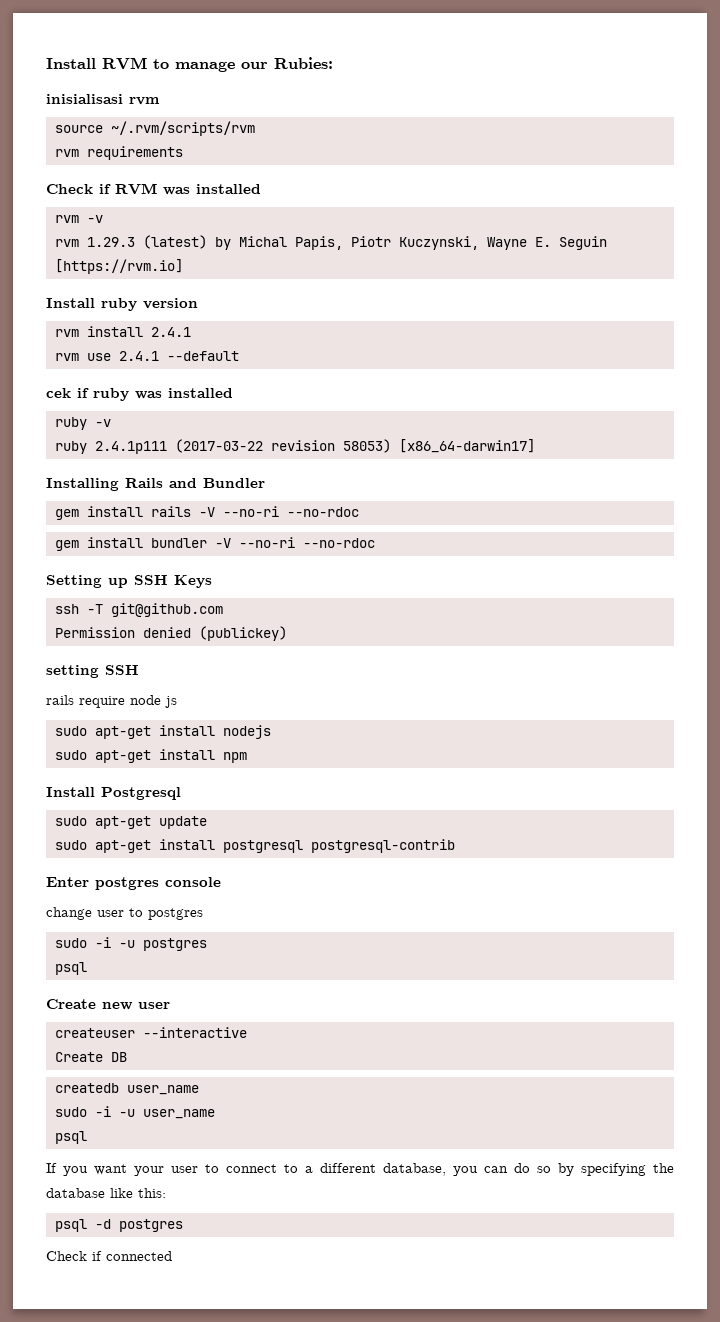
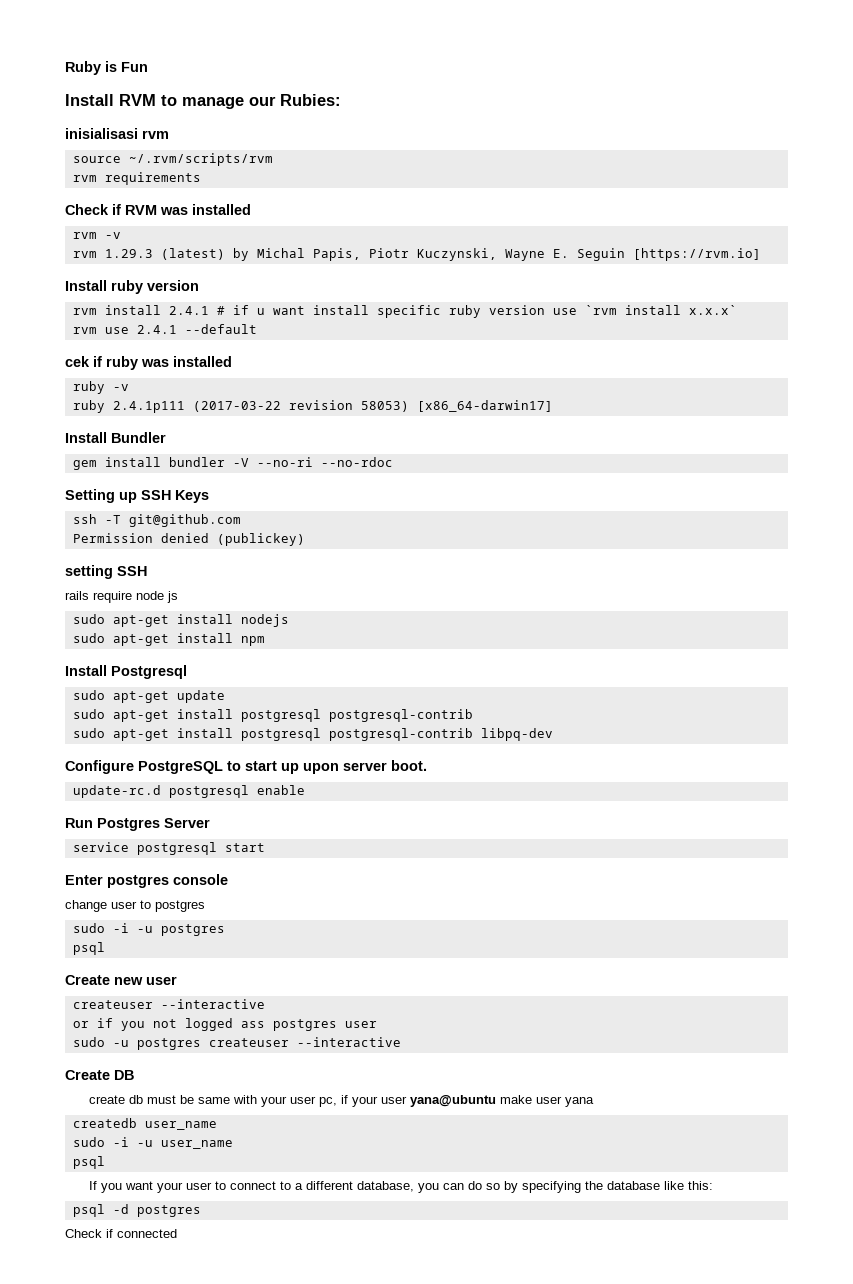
+ Ruby is Fun
- rvm install 2.4.1
+ rvm install 2.4.1 # if u want install specific ruby version use `rvm install x.x.x`
- Installing Rails and Bundler
- gem install rails -V --no-ri --no-rdoc
+ Install Bundler
+ sudo apt-get install postgresql postgresql-contrib libpq-dev
+ Configure PostgreSQL to start up upon server boot.
+ update-rc.d postgresql enable
+ Run Postgres Server
+ service postgresql start
+ or if you not logged ass postgres user
+ sudo -u postgres createuser --interactive
  Create DB
+ create db must be same with your user pc, if your user yana@ubuntu make user yana

